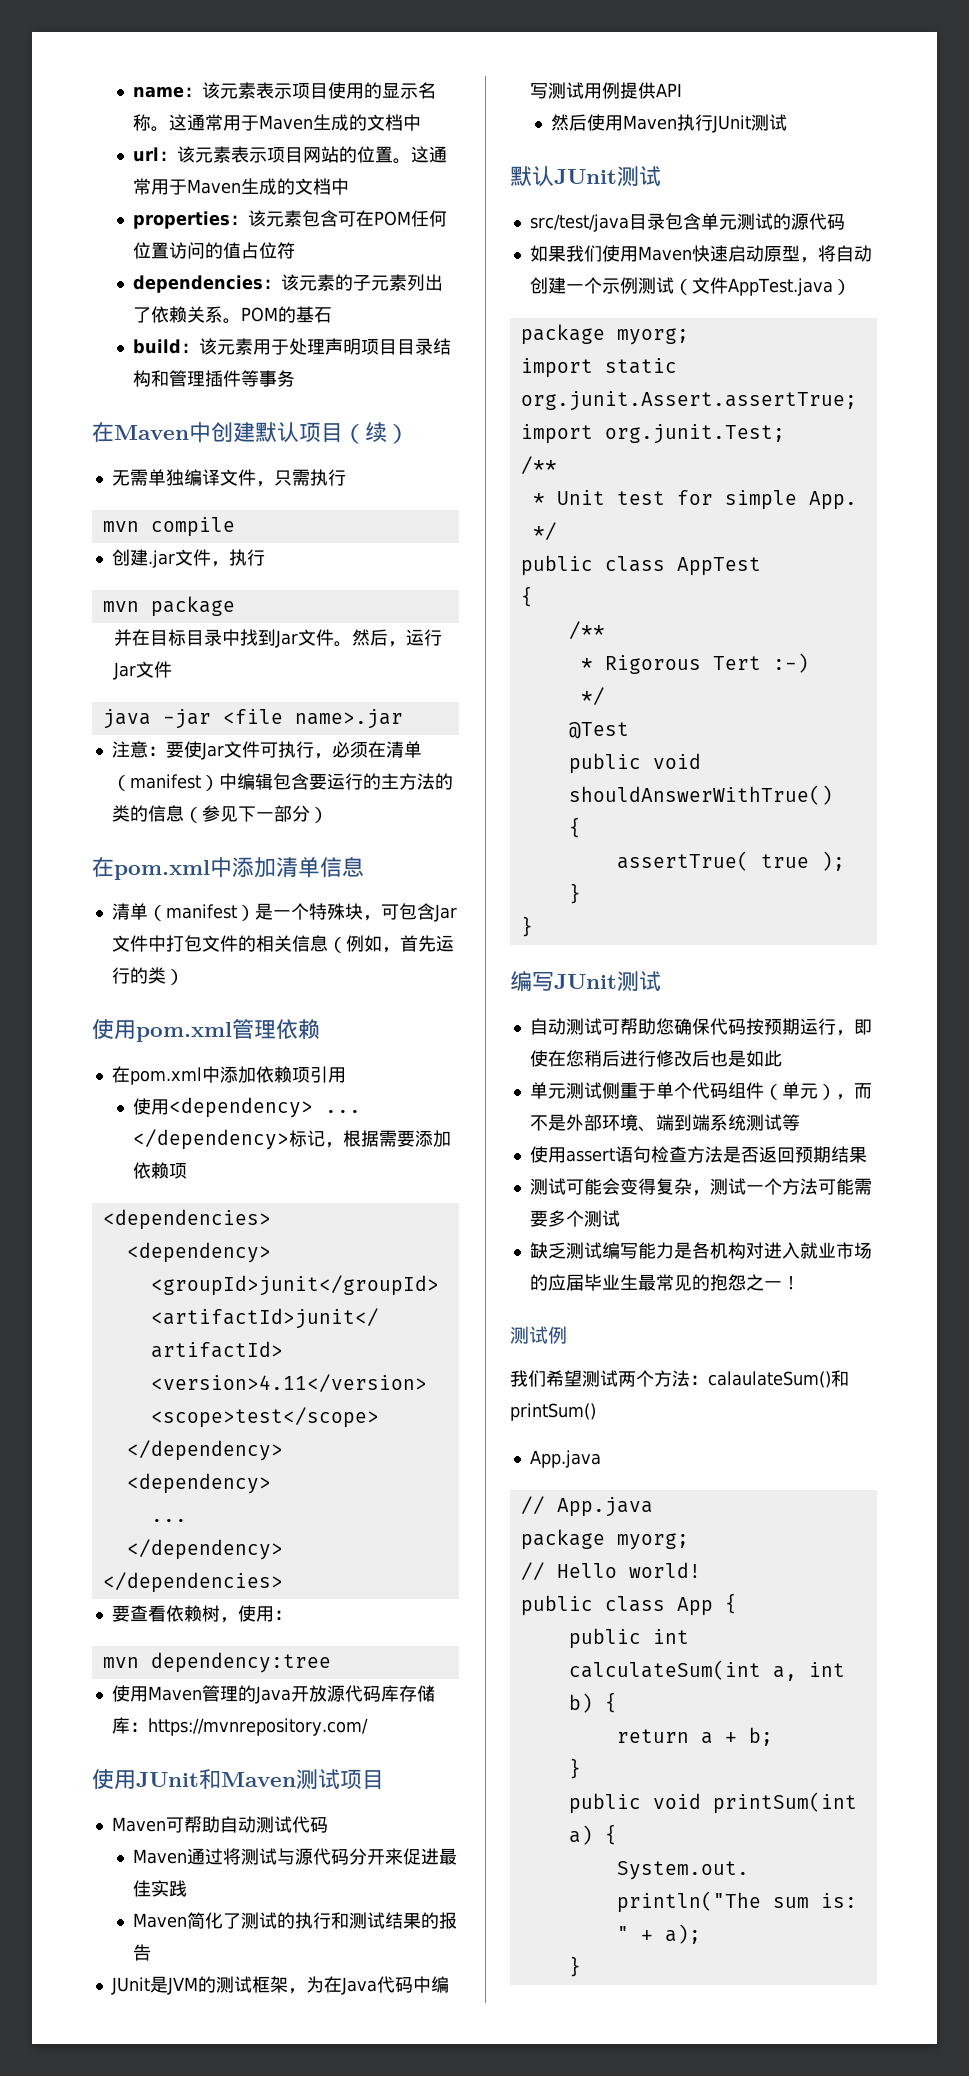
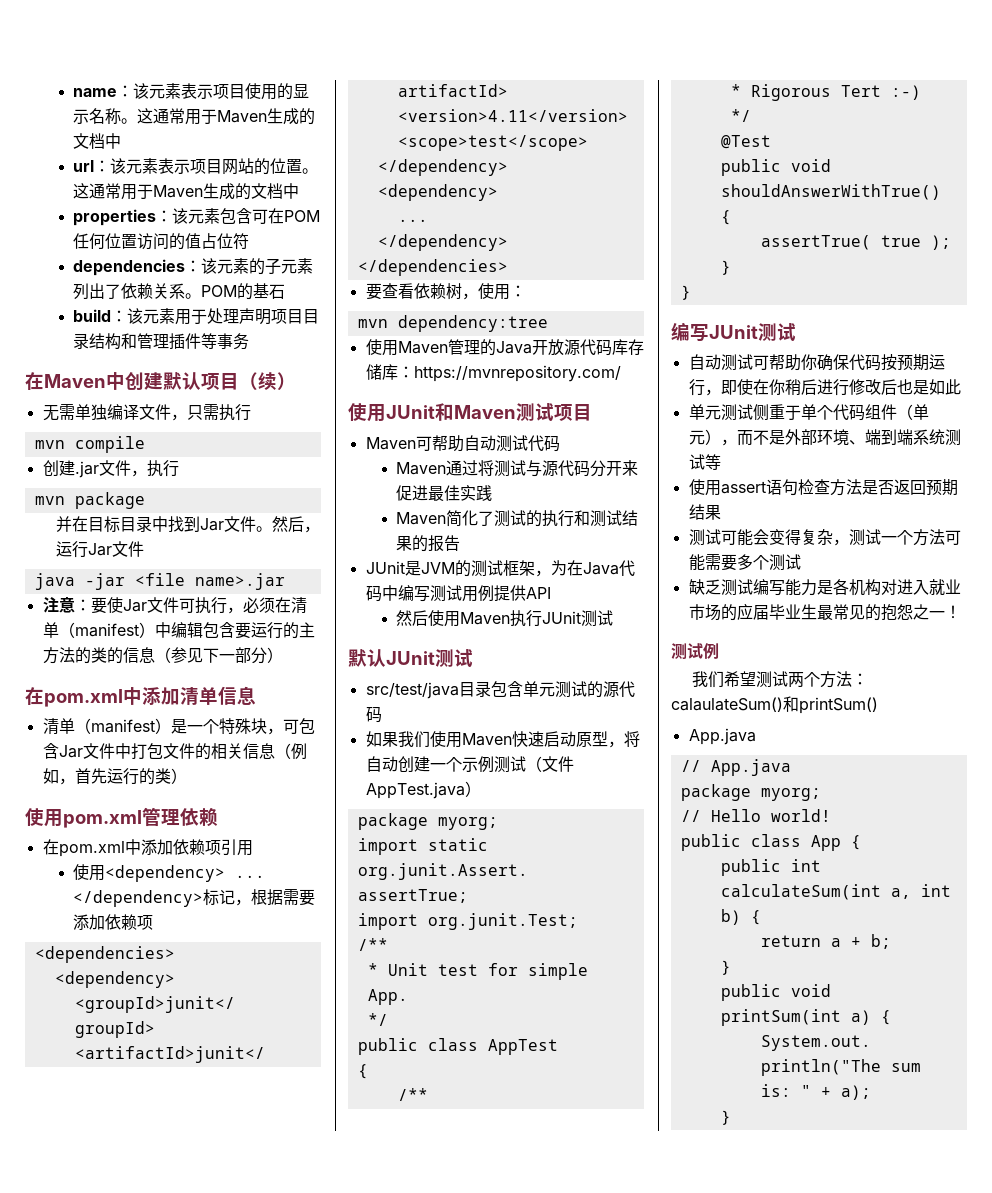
- 自动测试可帮助您确保代码按预期运行，即使在您稍后进行修改后也是如此
+ 自动测试可帮助你确保代码按预期运行，即使在你稍后进行修改后也是如此

